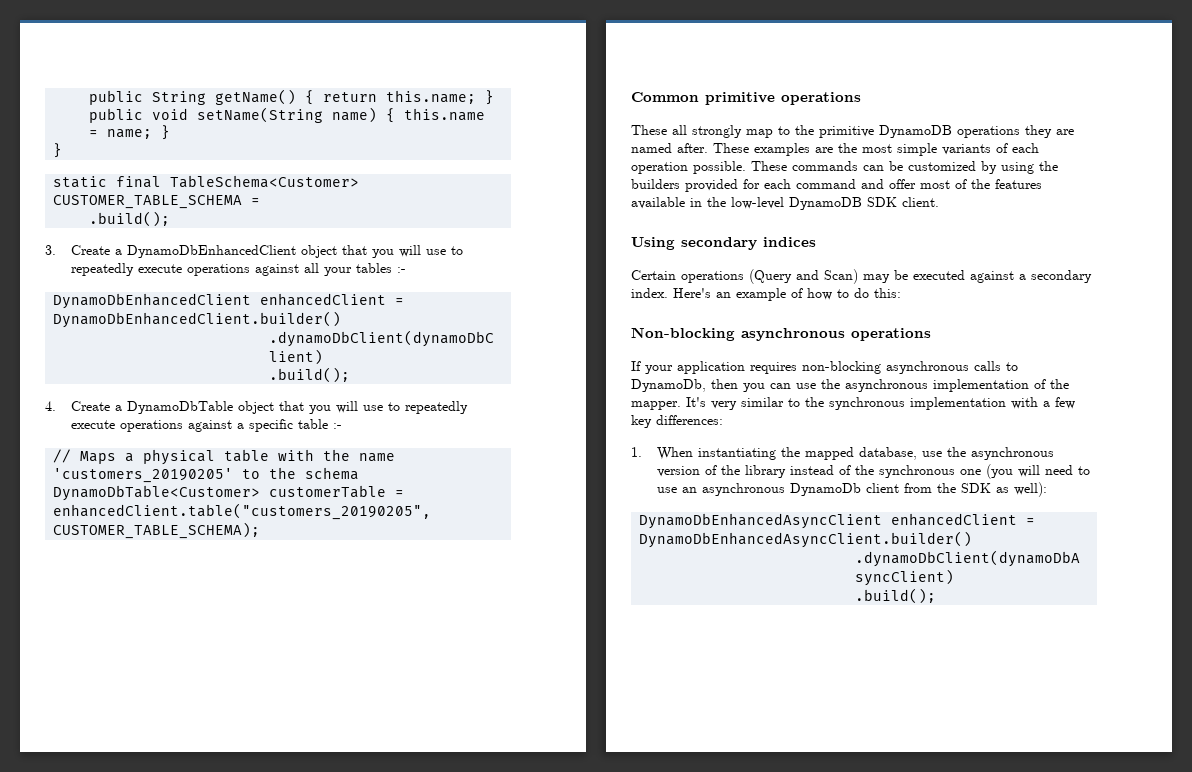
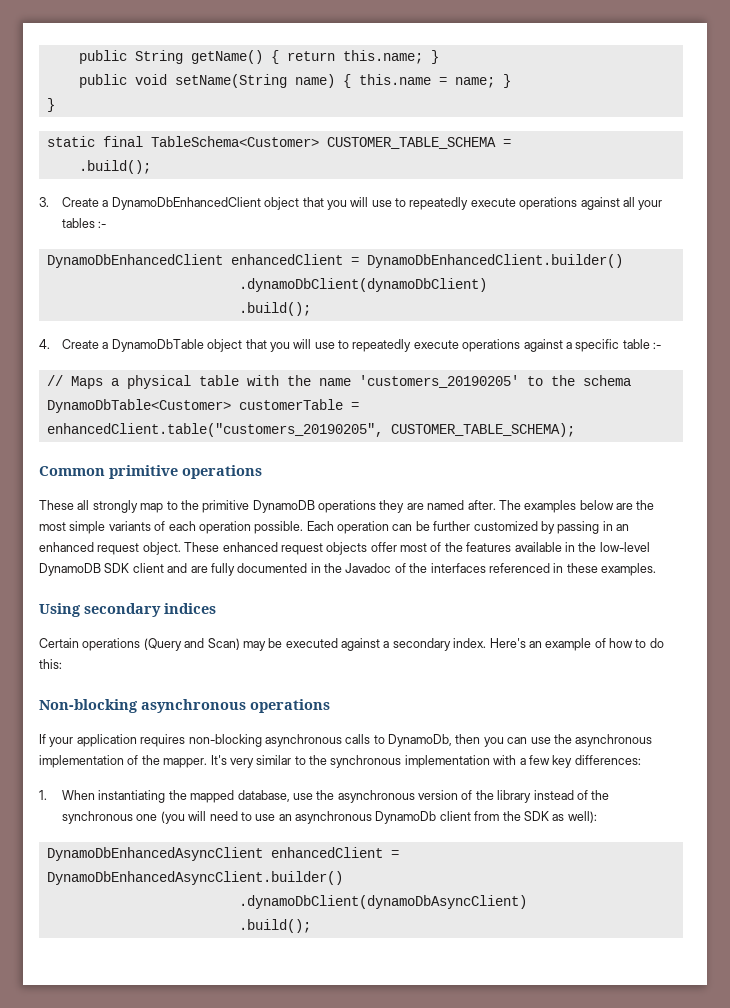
- These examples are the most simple variants of each operation possible.
+ The examples below are the most simple variants of each operation possible.
- These commands can be customized by using the builders provided for each command and offer most of the features available in the low-level DynamoDB SDK client.
+ Each operation can be further customized by passing in an enhanced request object. These enhanced request objects offer most of the features available in the low-level DynamoDB SDK client and are fully documented in the Javadoc of the interfaces referenced in these examples.

